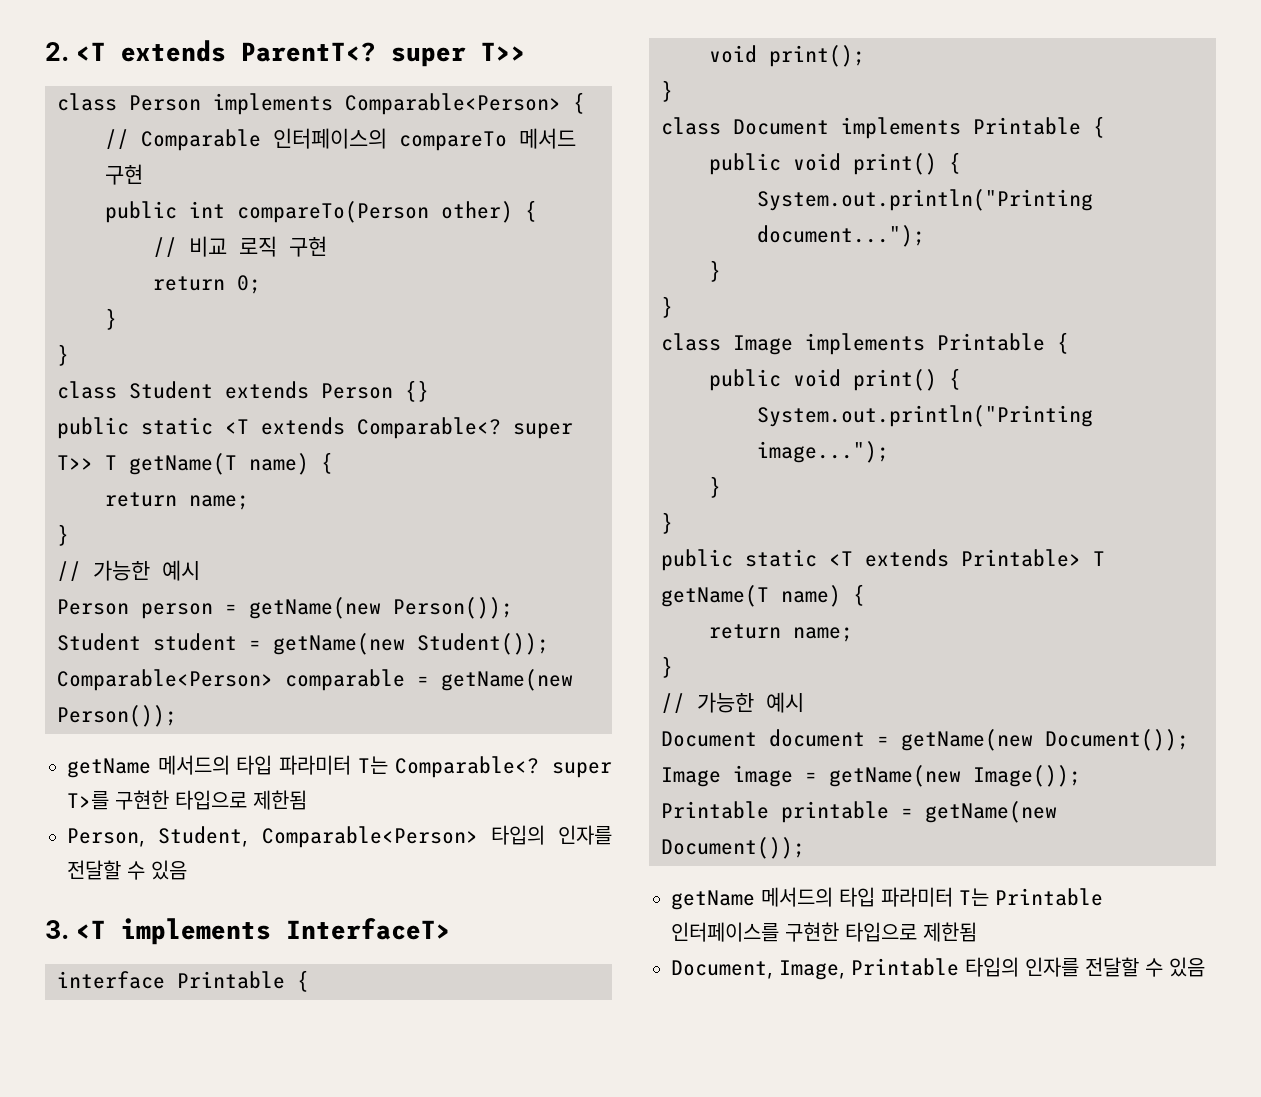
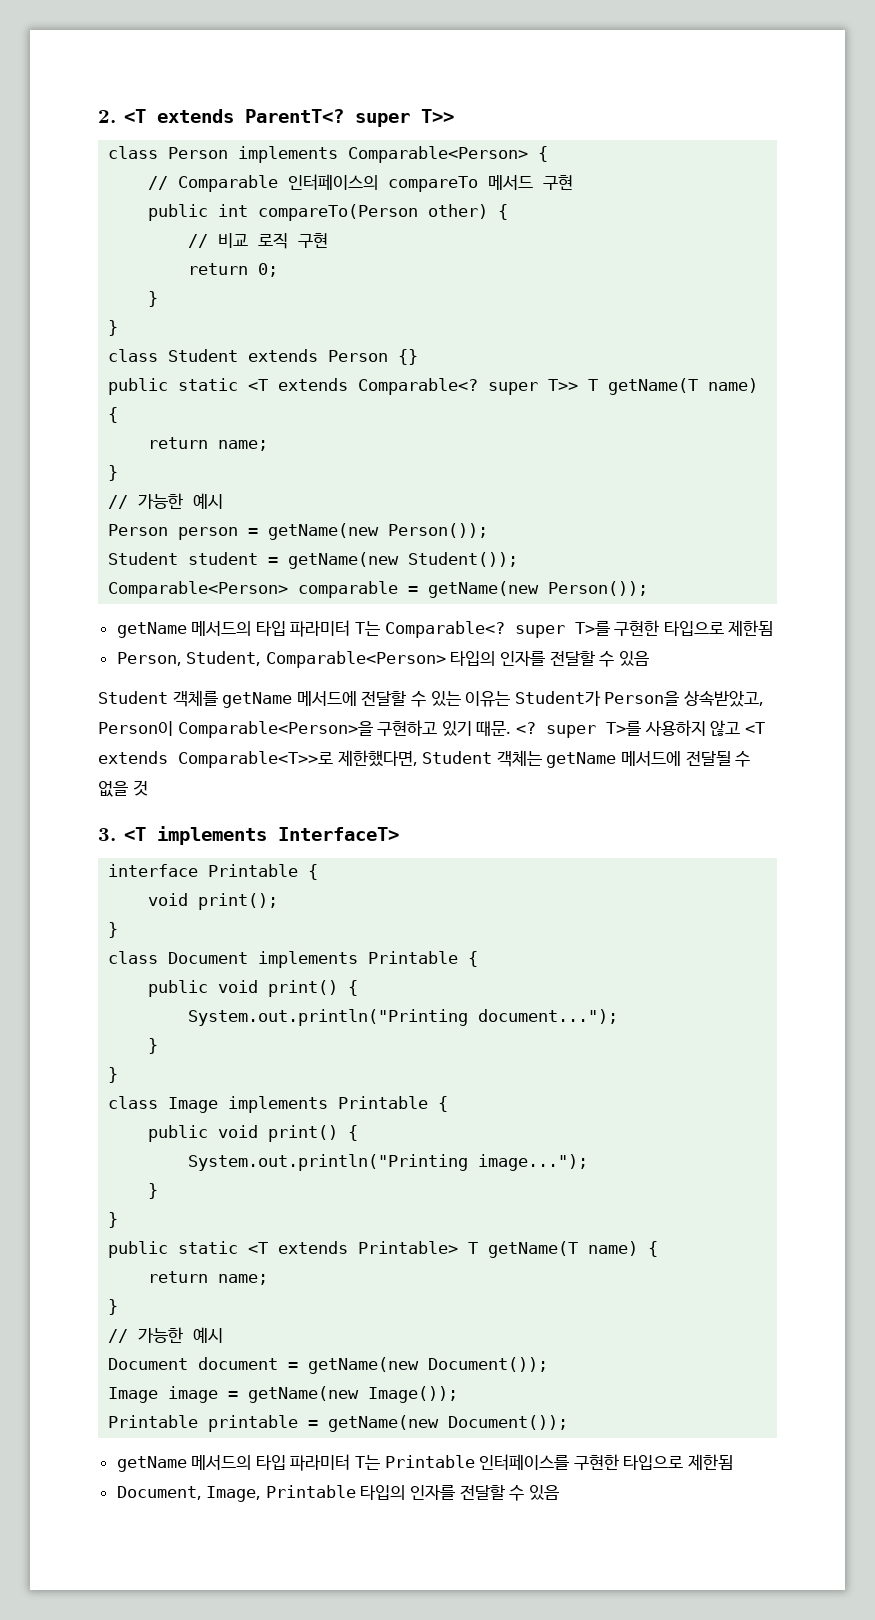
+ Student 객체를 getName 메서드에 전달할 수 있는 이유는 Student가 Person을 상속받았고, Person이 Comparable<Person>을 구현하고 있기 때문. <? super T>를 사용하지 않고 <T extends Comparable<T>>로 제한했다면, Student 객체는 getName 메서드에 전달될 수 없을 것

